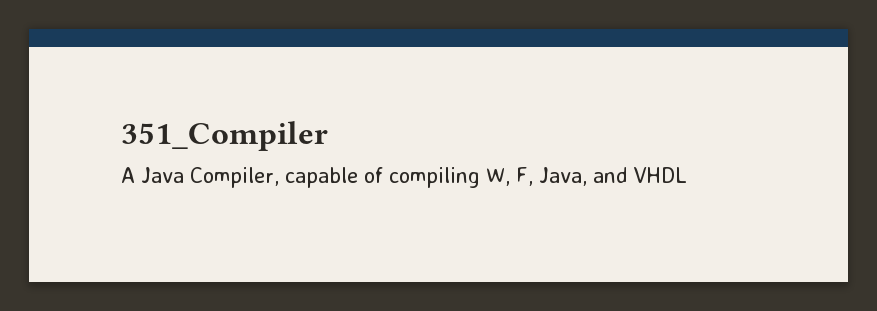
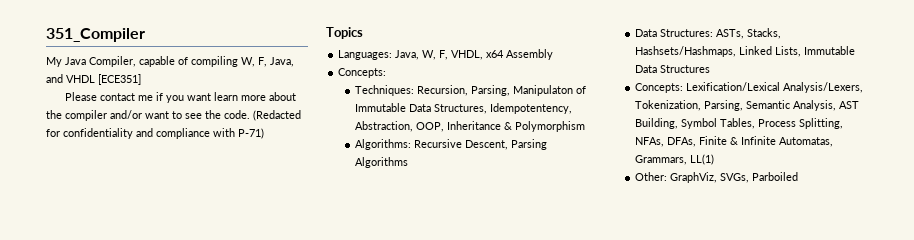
- A Java Compiler, capable of compiling W, F, Java, and VHDL
+ My Java Compiler, capable of compiling W, F, Java, and VHDL [ECE351]
+ Please contact me if you want learn more about the compiler and/or want to see the code. (Redacted for confidentiality and compliance with P-71)
+ Topics
+ Languages: Java, W, F, VHDL, x64 Assembly
+ Concepts:
+ Techniques: Recursion, Parsing, Manipulaton of Immutable Data Structures, Idempotentency, Abstraction, OOP, Inheritance & Polymorphism
+ Algorithms: Recursive Descent, Parsing Algorithms
+ Data Structures: ASTs, Stacks, Hashsets/Hashmaps, Linked Lists, Immutable Data Structures
+ Concepts: Lexification/Lexical Analysis/Lexers, Tokenization, Parsing, Semantic Analysis, AST Building, Symbol Tables, Process Splitting, NFAs, DFAs, Finite & Infinite Automatas, Grammars, LL(1)
+ Other: GraphViz, SVGs, Parboiled

